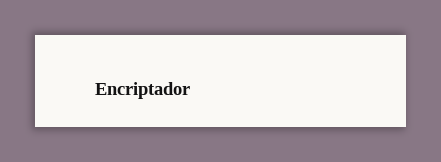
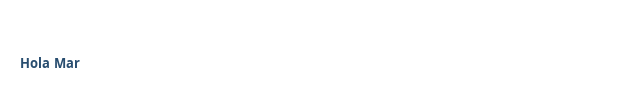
- Encriptador
+ Hola Mar

